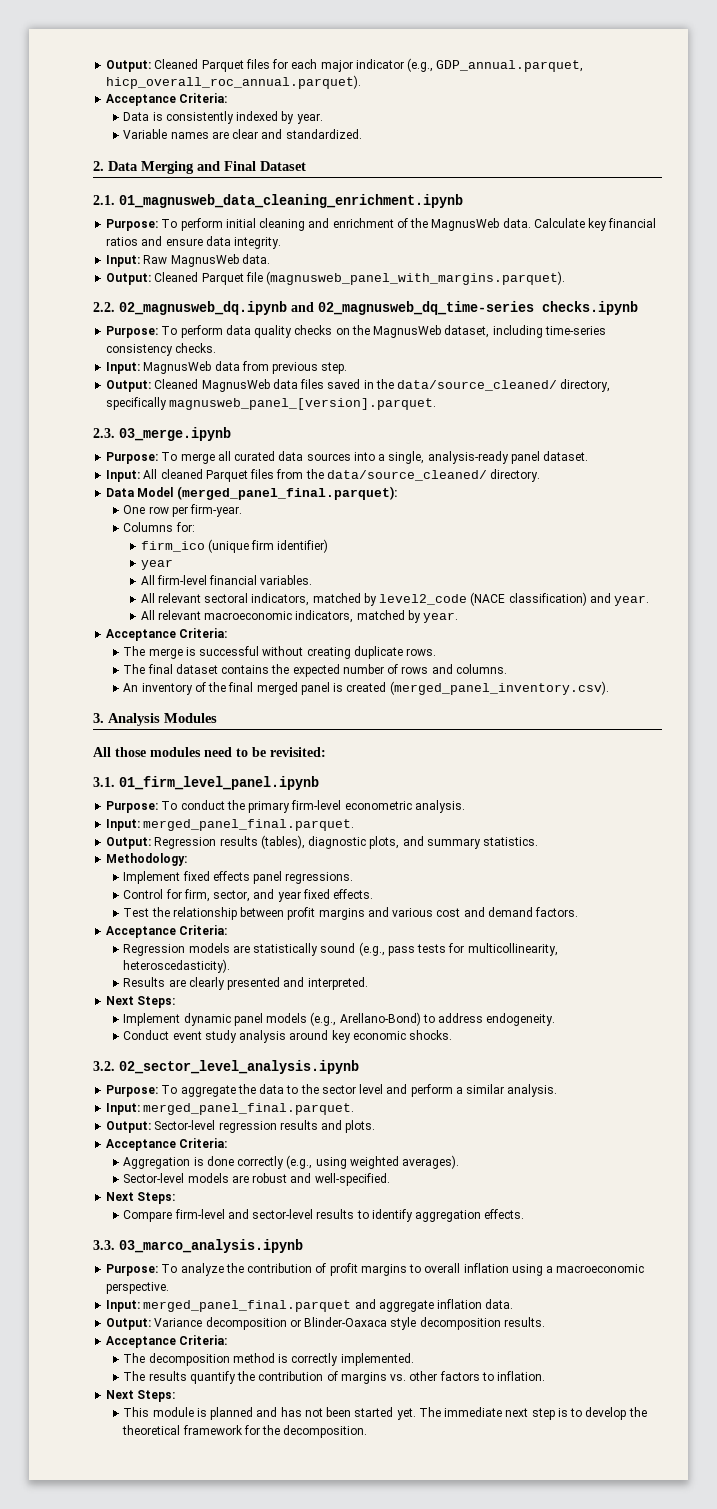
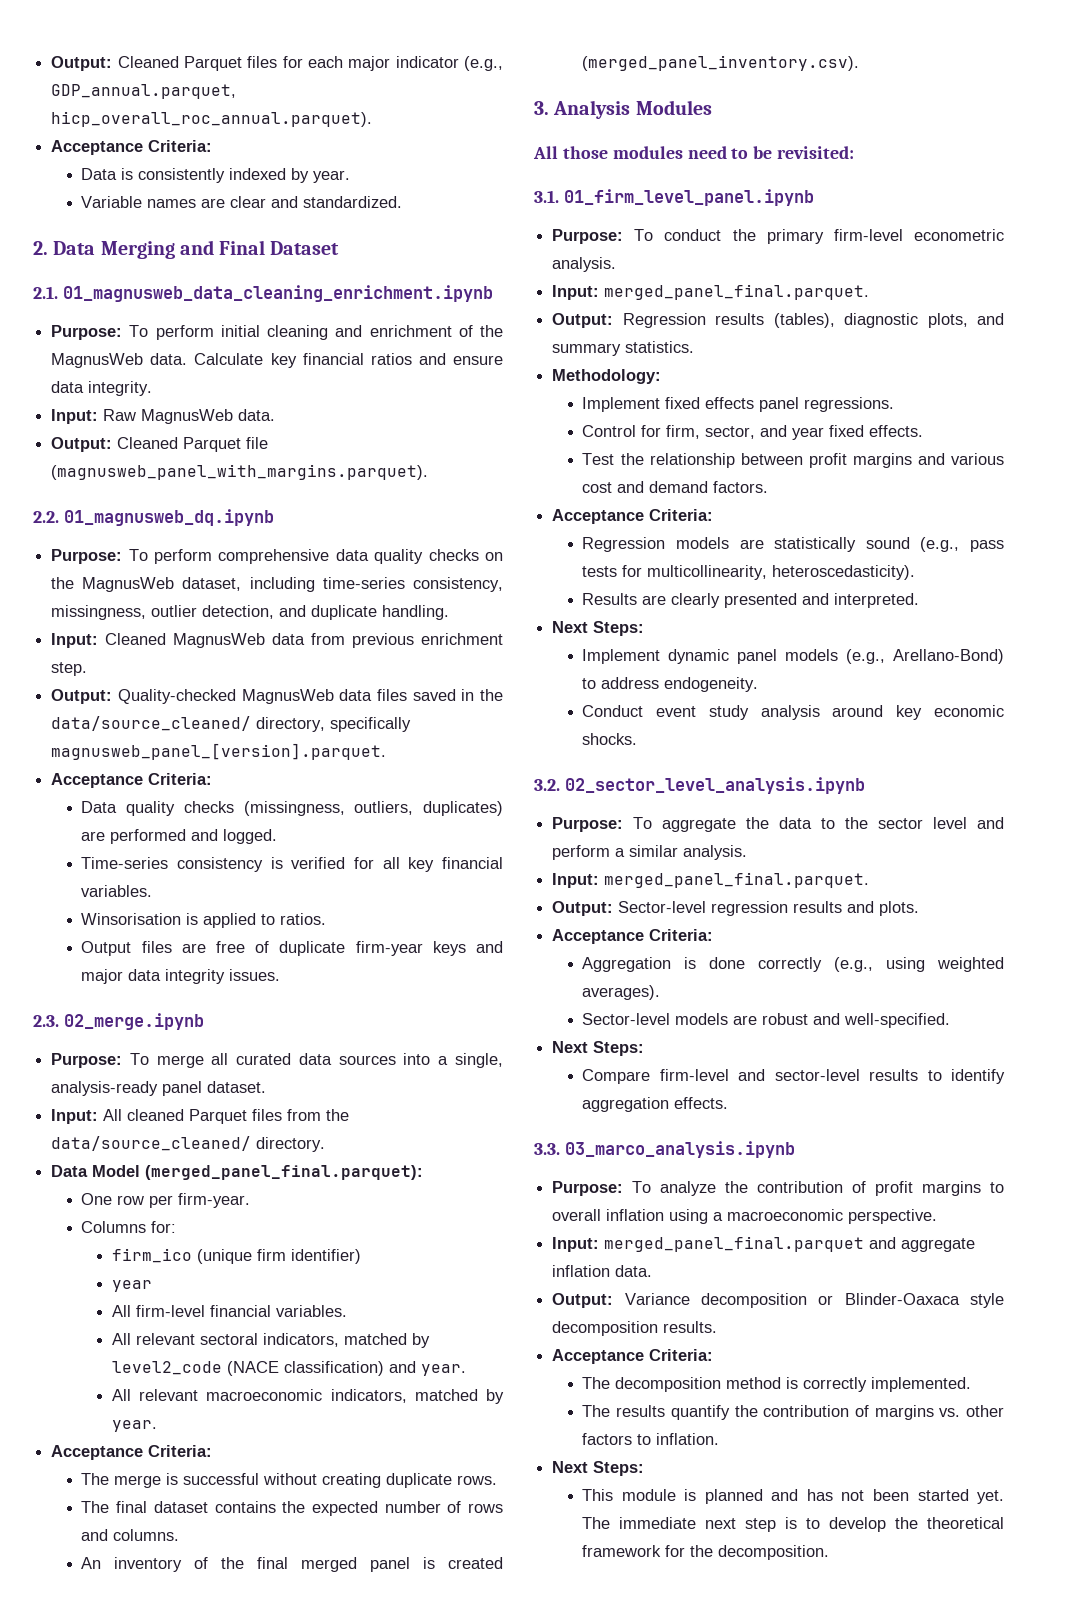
- 2.2. 02_magnusweb_dq.ipynb and 02_magnusweb_dq_time-series checks.ipynb
- Purpose: To perform data quality checks on the MagnusWeb dataset, including time-series consistency checks.
- Input: MagnusWeb data from previous step.
+ 2.2. 01_magnusweb_dq.ipynb
+ Purpose: To perform comprehensive data quality checks on the MagnusWeb dataset, including time-series consistency, missingness, outlier detection, and duplicate handling.
+ Input: Cleaned MagnusWeb data from previous enrichment step.
- Output: Cleaned MagnusWeb data files saved in the data/source_cleaned/ directory, specifically magnusweb_panel_[version].parquet.
+ Output: Quality-checked MagnusWeb data files saved in the data/source_cleaned/ directory, specifically magnusweb_panel_[version].parquet.
+ Acceptance Criteria:
+ Data quality checks (missingness, outliers, duplicates) are performed and logged.
+ Time-series consistency is verified for all key financial variables.
+ Winsorisation is applied to ratios.
+ Output files are free of duplicate firm-year keys and major data integrity issues.
- 2.3. 03_merge.ipynb
+ 2.3. 02_merge.ipynb

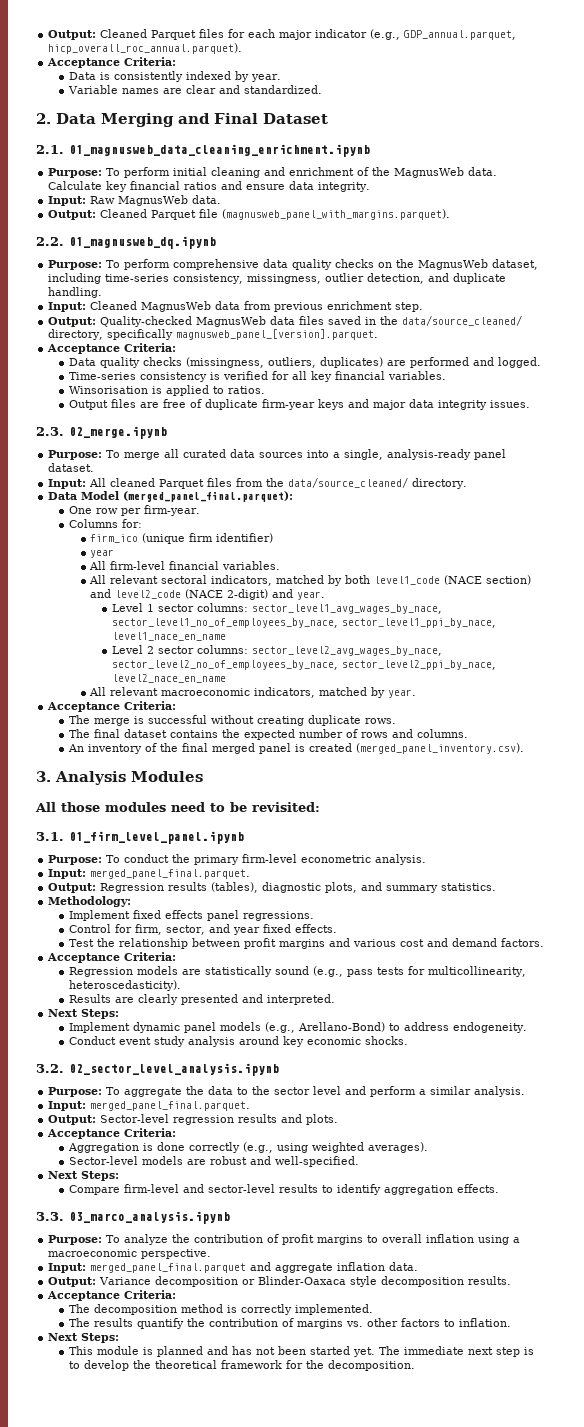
- All relevant sectoral indicators, matched by level2_code (NACE classification) and year.
+ All relevant sectoral indicators, matched by both level1_code (NACE section) and level2_code (NACE 2-digit) and year.
+ Level 1 sector columns: sector_level1_avg_wages_by_nace, sector_level1_no_of_employees_by_nace, sector_level1_ppi_by_nace, level1_nace_en_name
+ Level 2 sector columns: sector_level2_avg_wages_by_nace, sector_level2_no_of_employees_by_nace, sector_level2_ppi_by_nace, level2_nace_en_name

